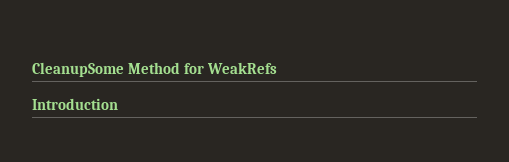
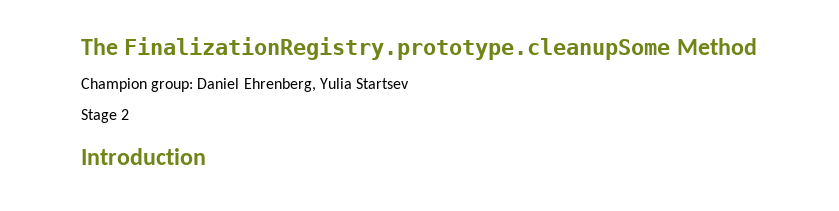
- CleanupSome Method for WeakRefs
+ The FinalizationRegistry.prototype.cleanupSome Method
+ Champion group: Daniel Ehrenberg, Yulia Startsev
+ Stage 2

